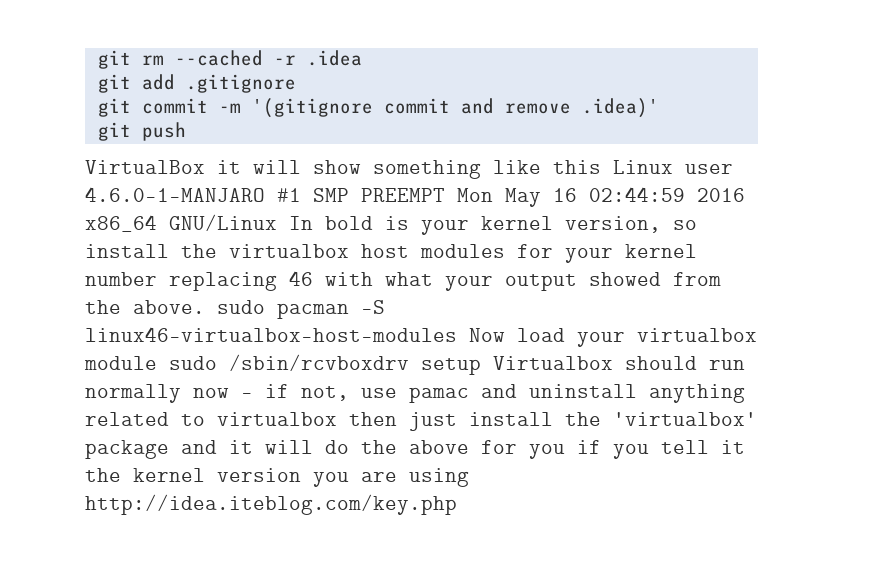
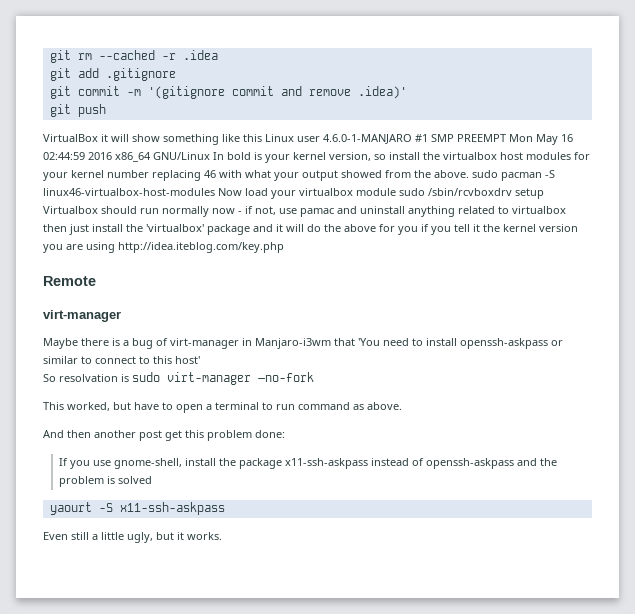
+ Remote
+ virt-manager
+ Maybe there is a bug of virt-manager in Manjaro-i3wm that 'You need to install openssh-askpass or similar to connect to this host'
+ So resolvation is sudo virt-manager –no-fork
+ This worked, but have to open a terminal to run command as above.
+ And then another post get this problem done:
+ If you use gnome-shell, install the package x11-ssh-askpass instead of openssh-askpass and the problem is solved
+ yaourt -S x11-ssh-askpass
+ Even still a little ugly, but it works.

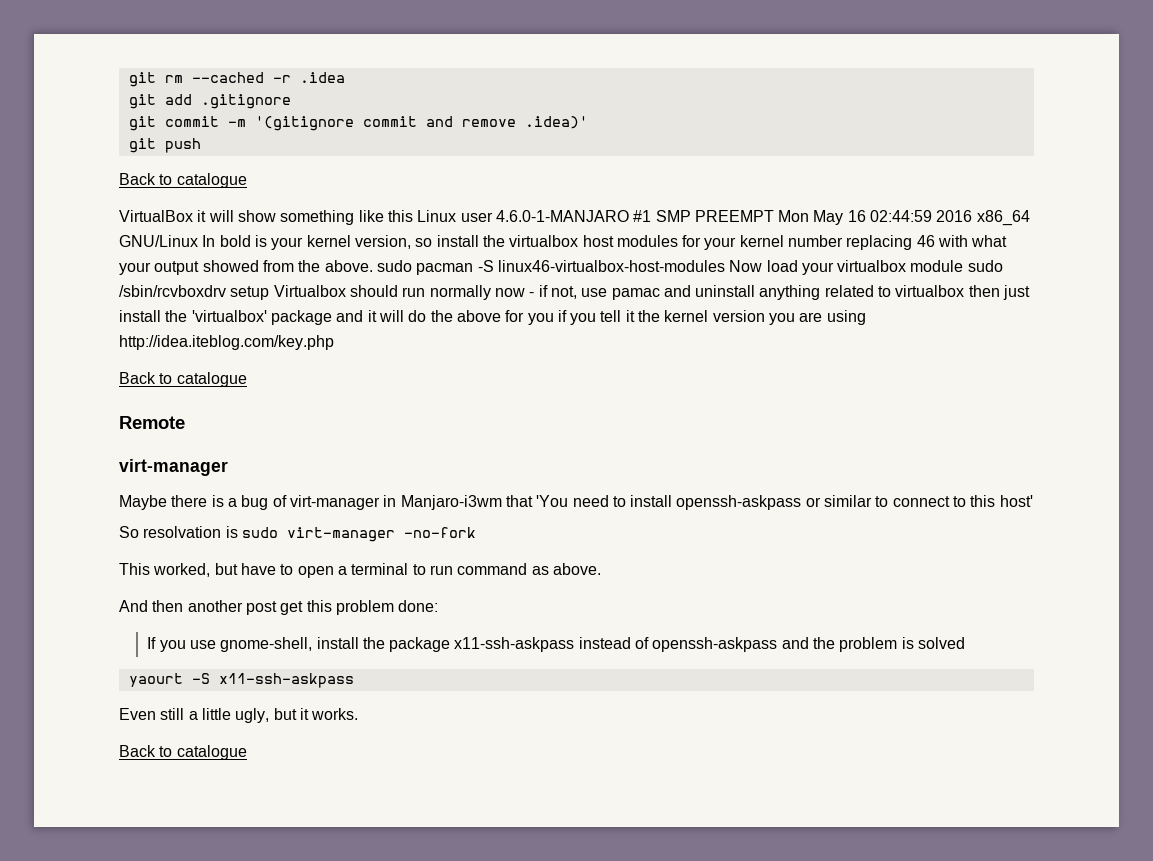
  git push
+ Back to catalogue
  VirtualBox it will show something like this Linux user 4.6.0-1-MANJARO #1 SMP PREEMPT Mon May 16 02:44:59 2016 x86_64 GNU/Linux In bold is your kernel version, so install the virtualbox host modules for your kernel number replacing 46 with what your output showed from the above. sudo pacman -S linux46-virtualbox-host-modules Now load your virtualbox module sudo /sbin/rcvboxdrv setup Virtualbox should run normally now - if not, use pamac and uninstall anything related to virtualbox then just install the 'virtualbox' package and it will do the above for you if you tell it the kernel version you are using http://idea.iteblog.com/key.php
+ Back to catalogue
  Even still a little ugly, but it works.
+ Back to catalogue

